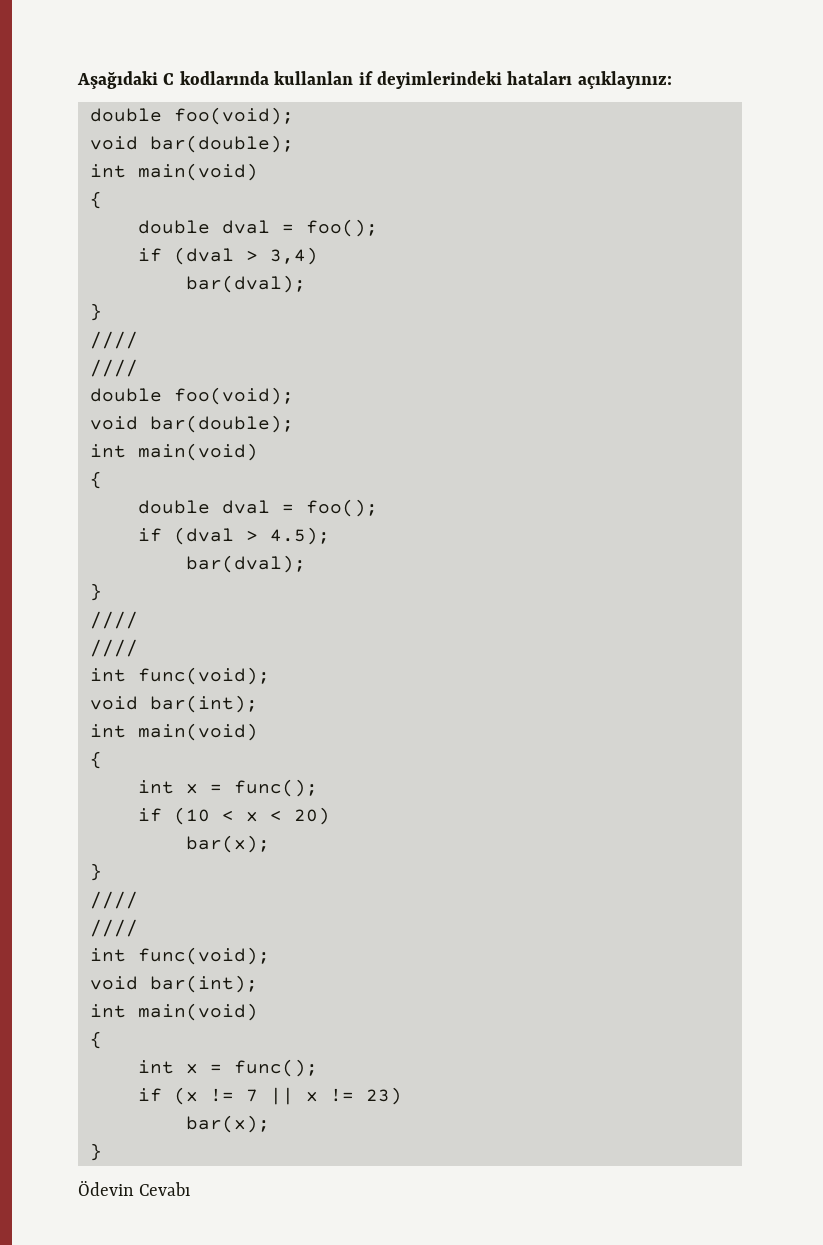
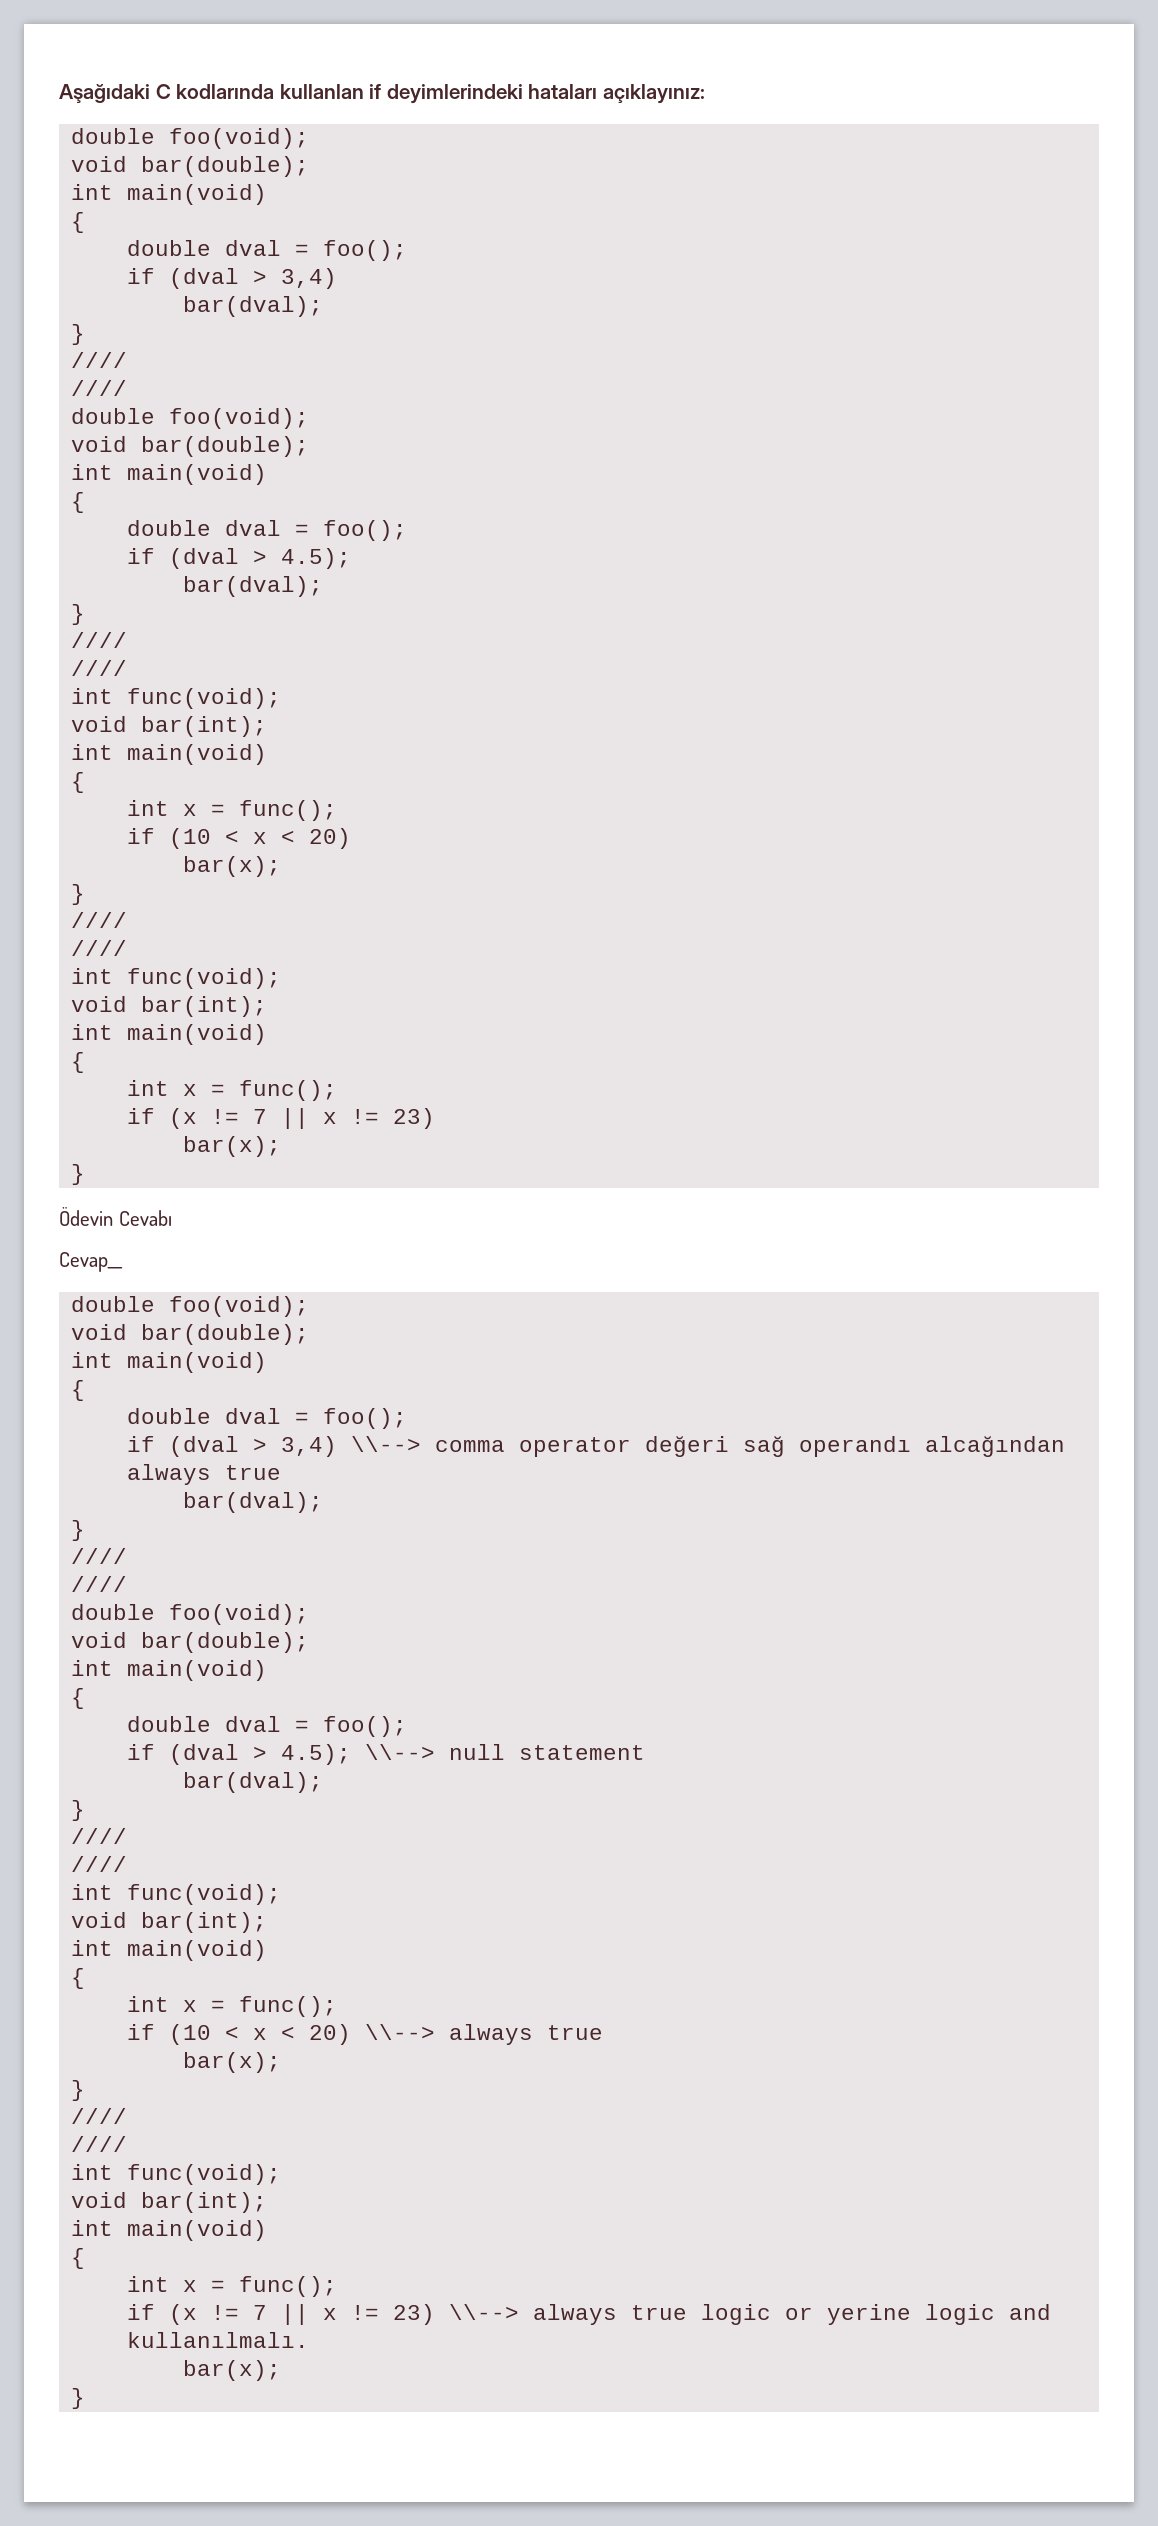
+ Cevap__
+ double foo(void);
+ void bar(double);
+ int main(void)
+ {
+ double dval = foo();
+ if (dval > 3,4) \\--> comma operator değeri sağ operandı alcağından always true
+ bar(dval);
+ }
+ ////
+ ////
+ double foo(void);
+ void bar(double);
+ int main(void)
+ {
+ double dval = foo();
+ if (dval > 4.5); \\--> null statement
+ bar(dval);
+ }
+ ////
+ ////
+ int func(void);
+ void bar(int);
+ int main(void)
+ {
+ int x = func();
+ if (10 < x < 20) \\--> always true
+ bar(x);
+ }
+ ////
+ ////
+ int func(void);
+ void bar(int);
+ int main(void)
+ {
+ int x = func();
+ if (x != 7 || x != 23) \\--> always true logic or yerine logic and kullanılmalı.
+ bar(x);
+ }

